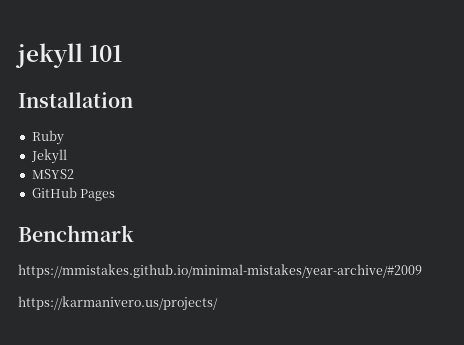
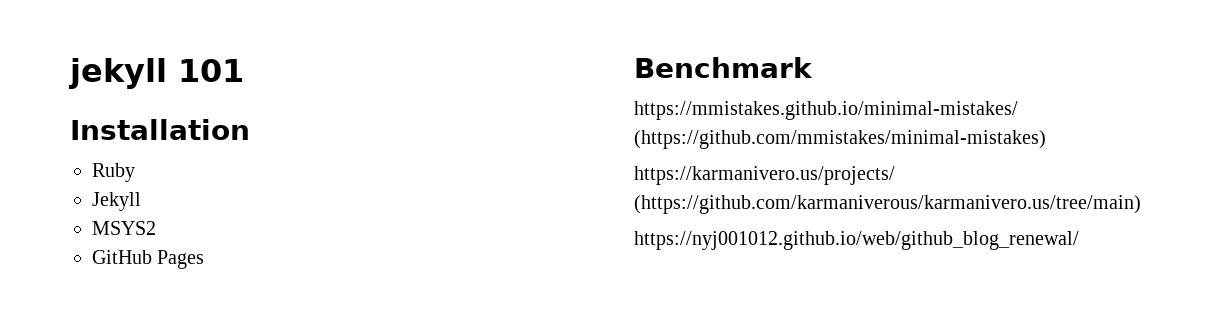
- https://mmistakes.github.io/minimal-mistakes/year-archive/#2009
+ https://mmistakes.github.io/minimal-mistakes/ (https://github.com/mmistakes/minimal-mistakes)
- https://karmanivero.us/projects/
+ https://karmanivero.us/projects/ (https://github.com/karmaniverous/karmanivero.us/tree/main)
+ https://nyj001012.github.io/web/github_blog_renewal/

